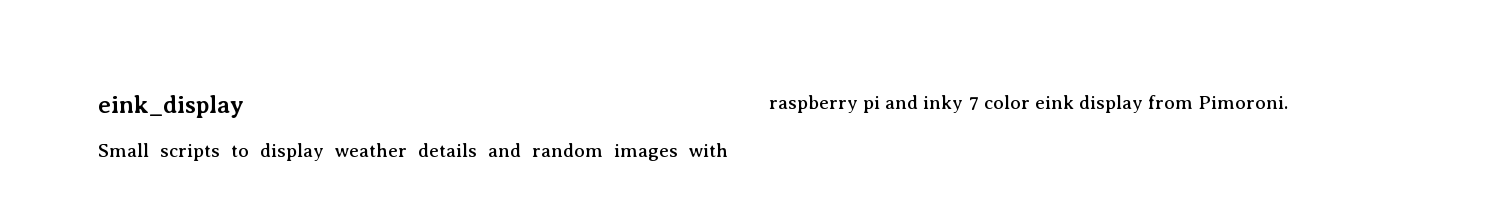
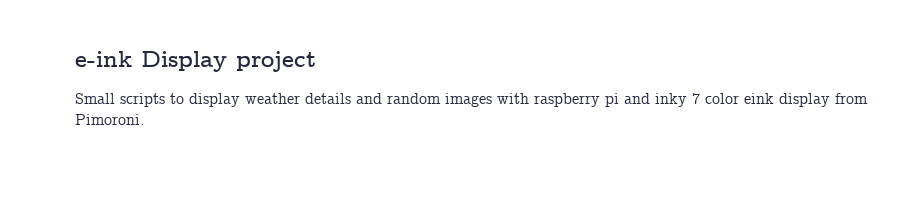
- eink_display
+ e-ink Display project

